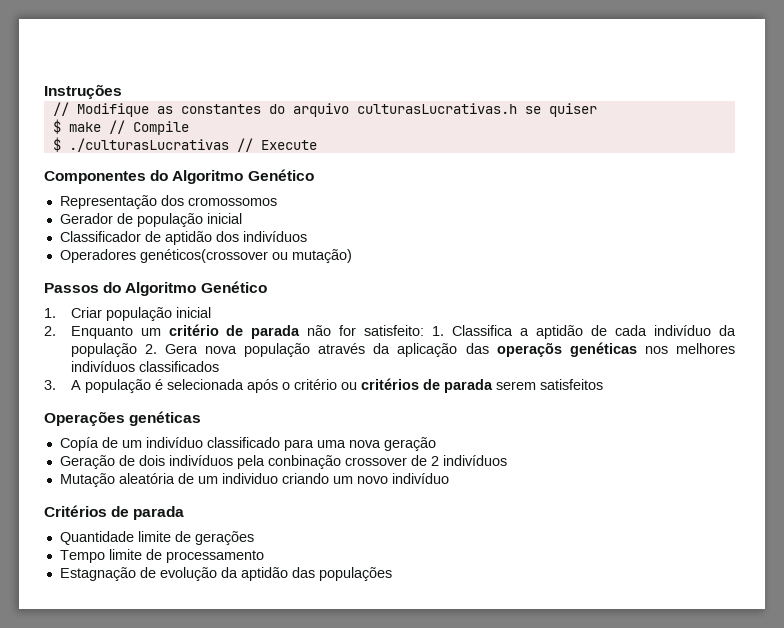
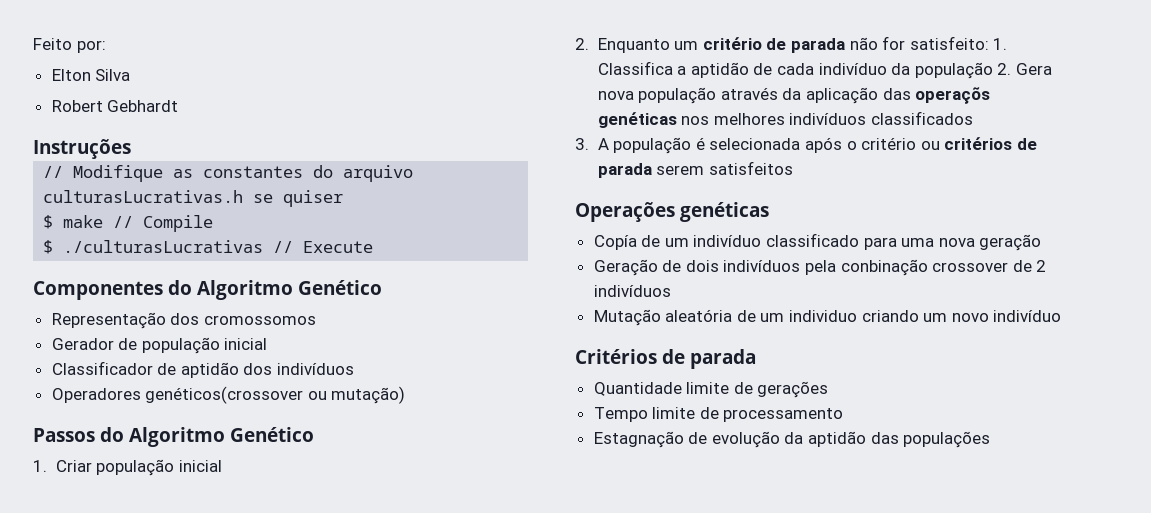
+ Feito por:
+ Elton Silva
+ Robert Gebhardt

